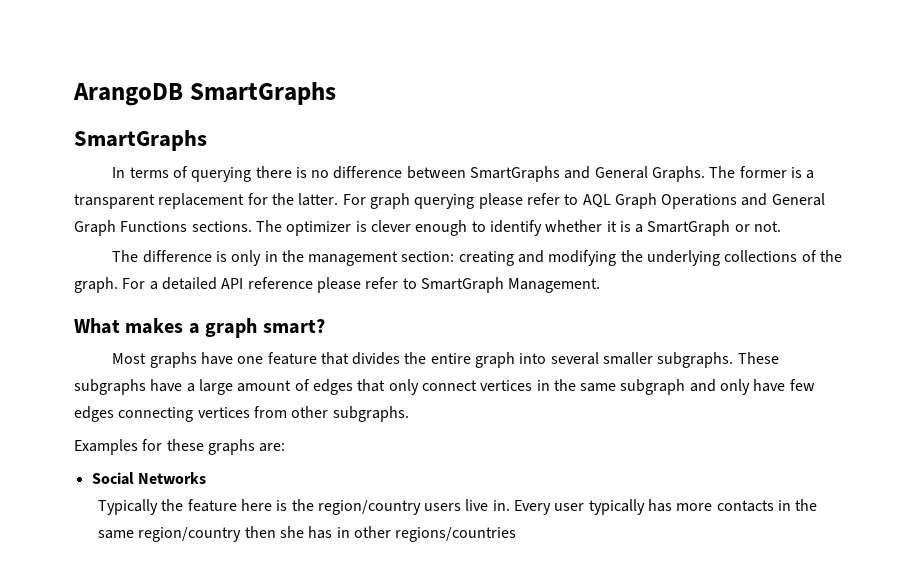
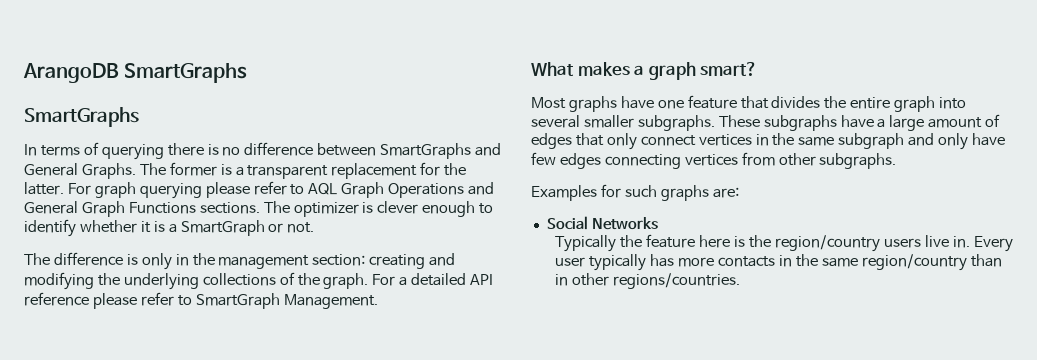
- Examples for these graphs are:
+ Examples for such graphs are:
- Every user typically has more contacts in the same region/country then she has in other regions/countries
+ Every user typically has more contacts in the same region/country than in other regions/countries.

